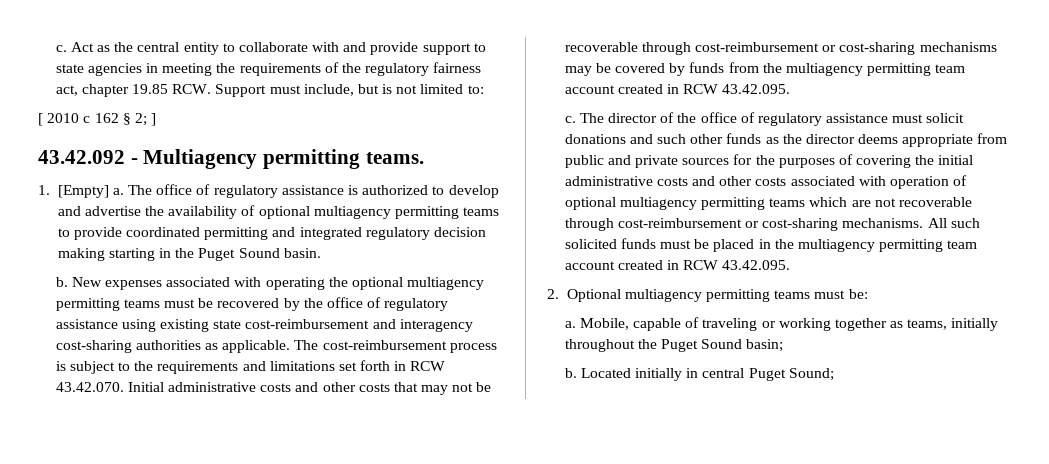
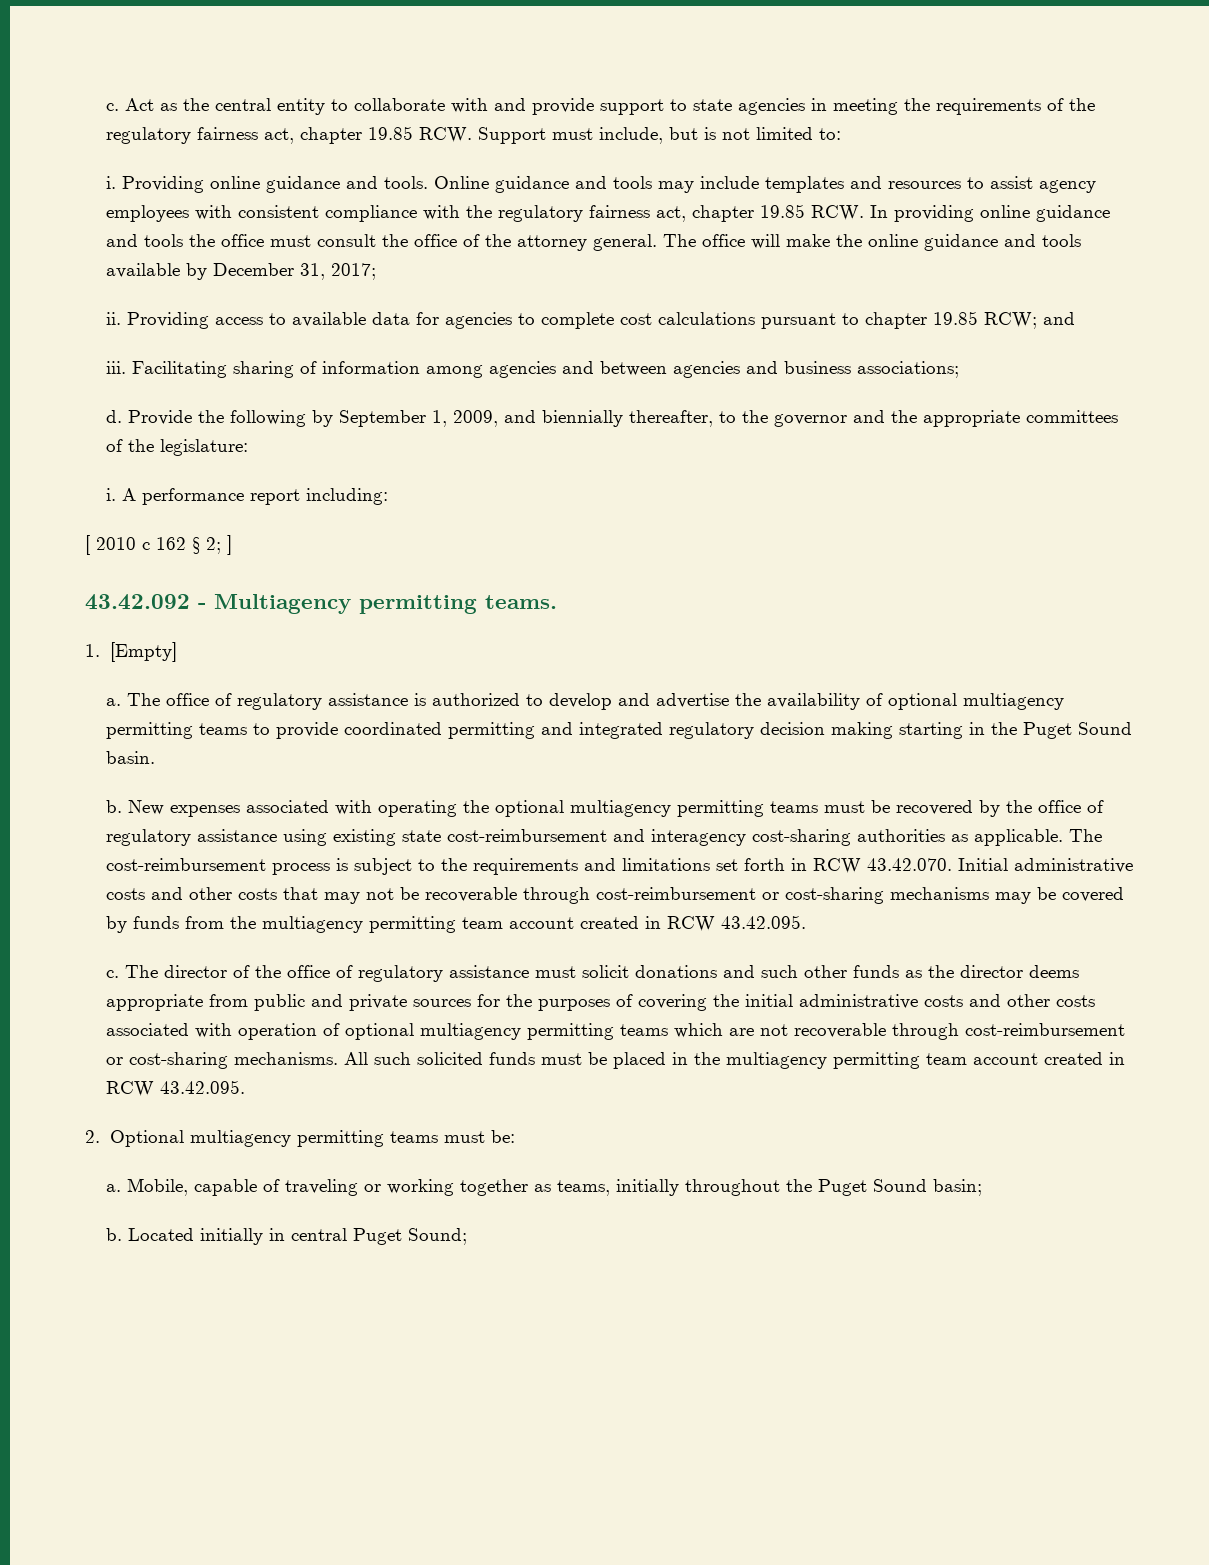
+ i. Providing online guidance and tools. Online guidance and tools may include templates and resources to assist agency employees with consistent compliance with the regulatory fairness act, chapter 19.85 RCW. In providing online guidance and tools the office must consult the office of the attorney general. The office will make the online guidance and tools available by December 31, 2017;
+ ii. Providing access to available data for agencies to complete cost calculations pursuant to chapter 19.85 RCW; and
+ iii. Facilitating sharing of information among agencies and between agencies and business associations;
+ d. Provide the following by September 1, 2009, and biennially thereafter, to the governor and the appropriate committees of the legislature:
+ i. A performance report including:
- 1. [Empty] a.
+ 1. [Empty]
+ a.

